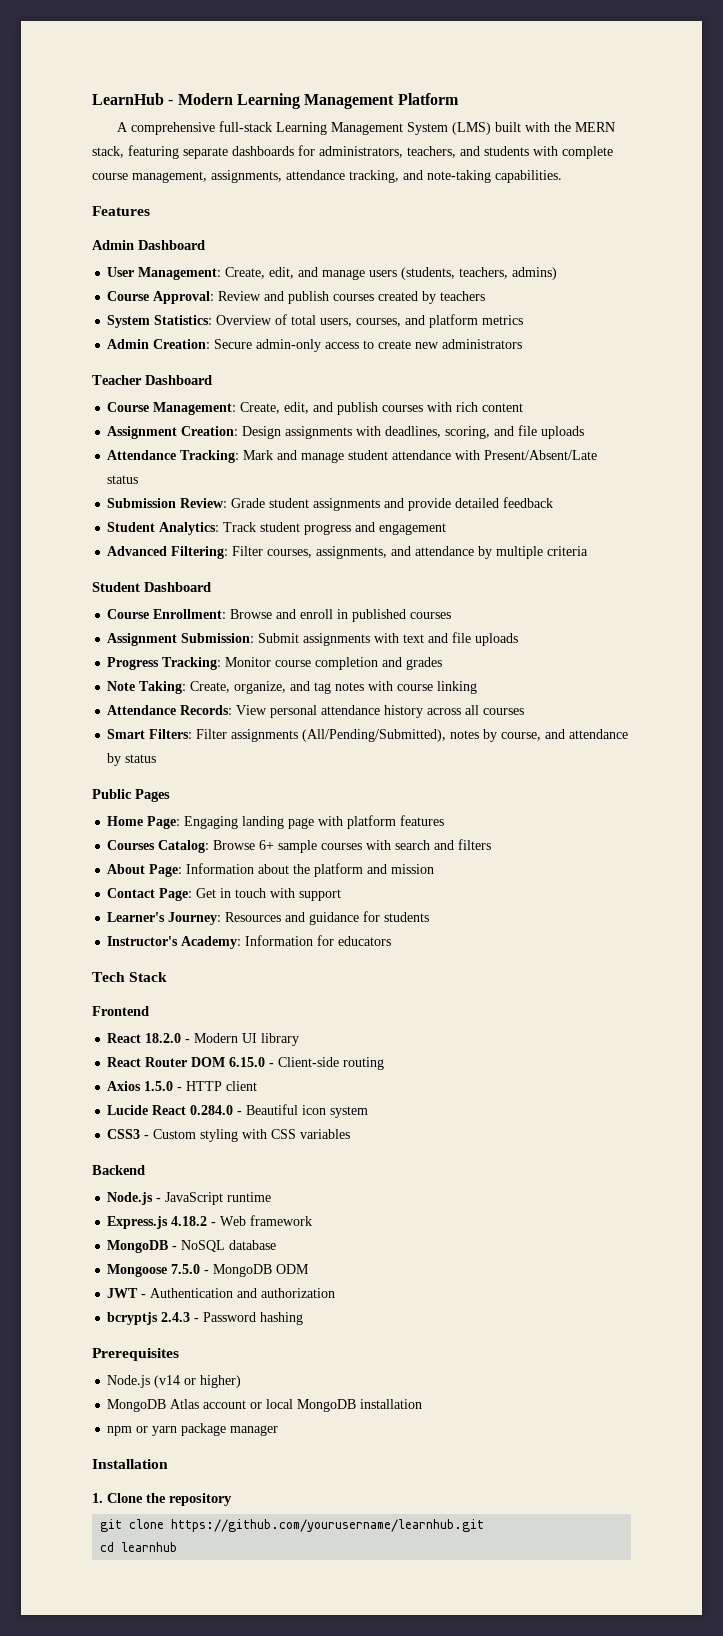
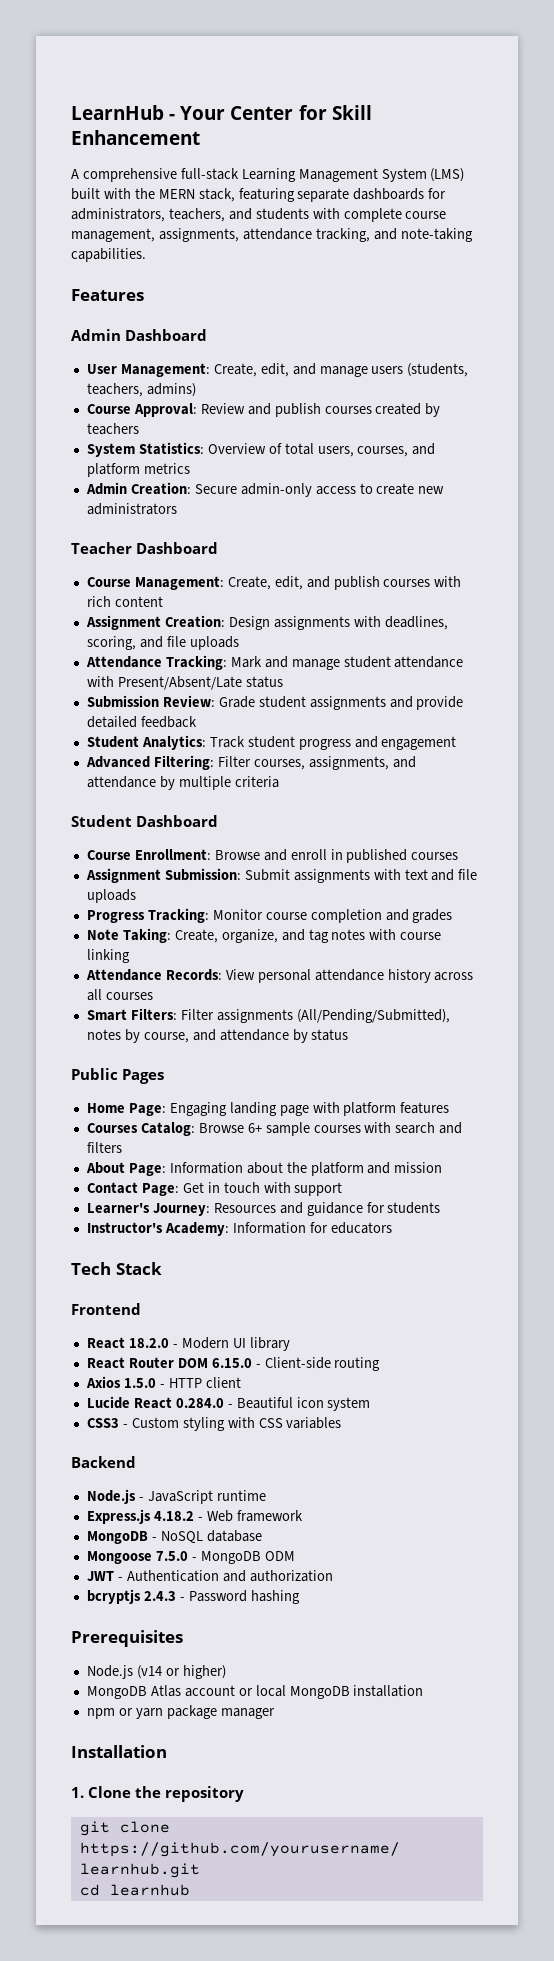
- LearnHub - Modern Learning Management Platform
+ LearnHub - Your Center for Skill Enhancement

